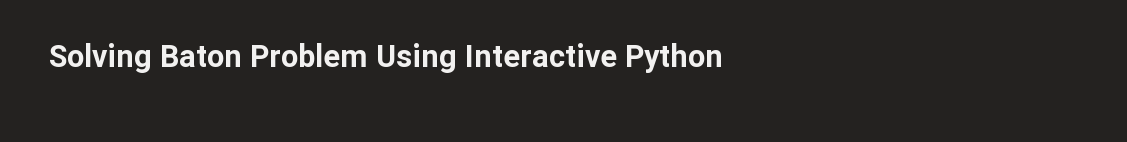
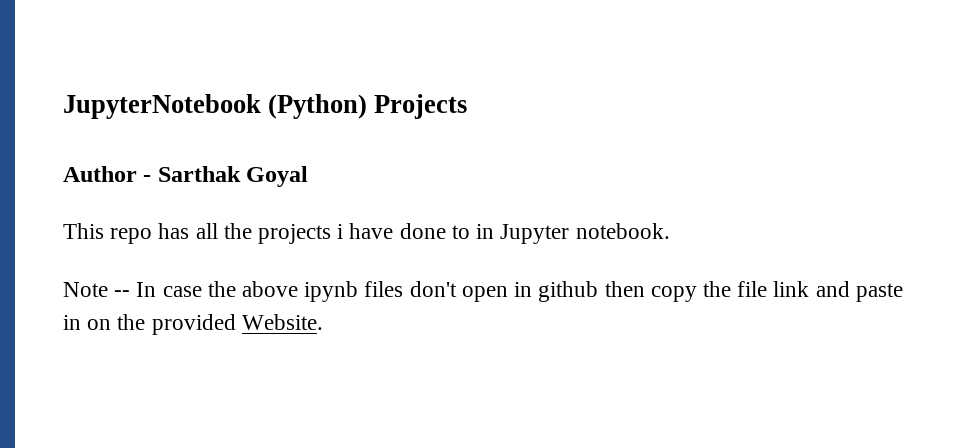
- Solving Baton Problem Using Interactive Python
+ JupyterNotebook (Python) Projects
+ Author - Sarthak Goyal
+ This repo has all the projects i have done to in Jupyter notebook.
+ Note -- In case the above ipynb files don't open in github then copy the file link and paste in on the provided Website.

